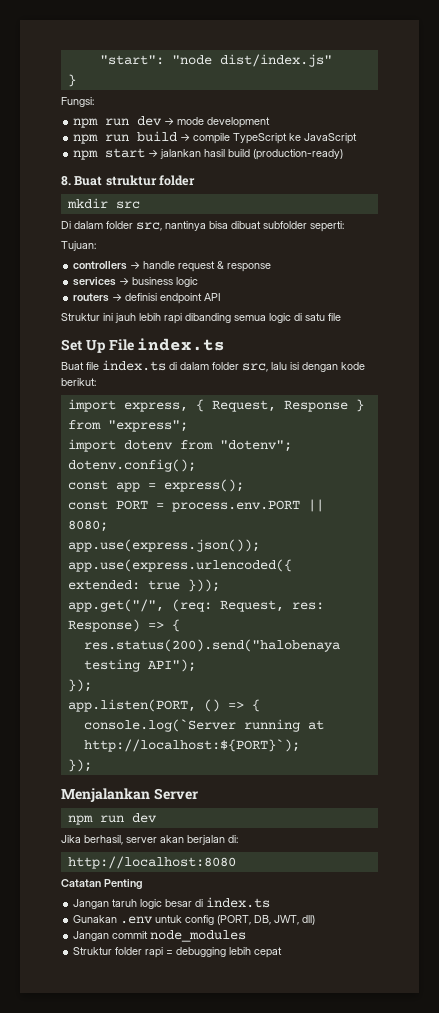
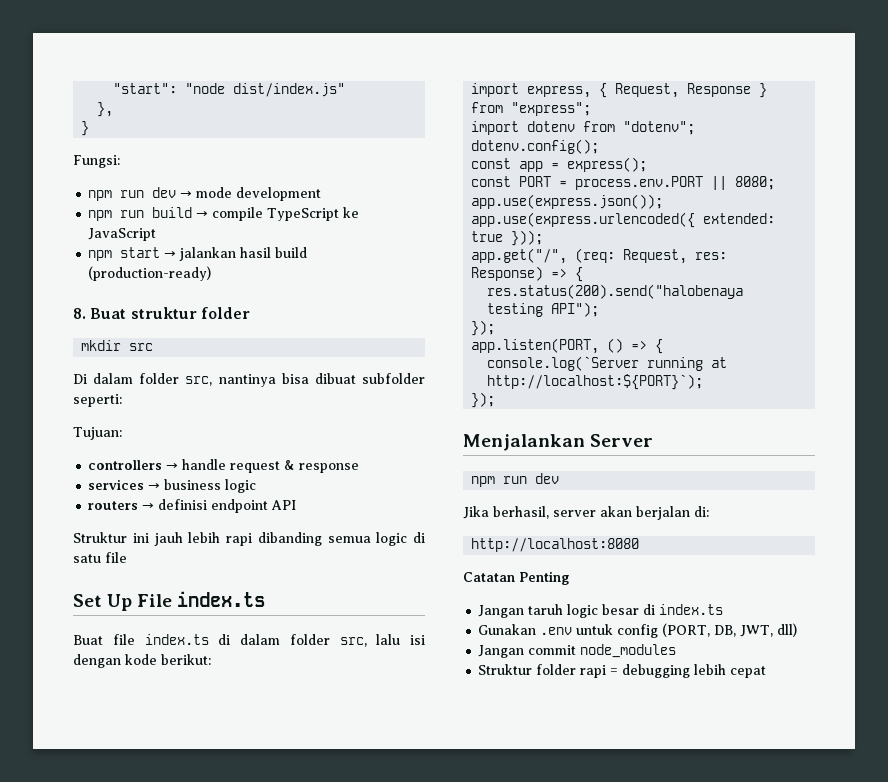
+ },

